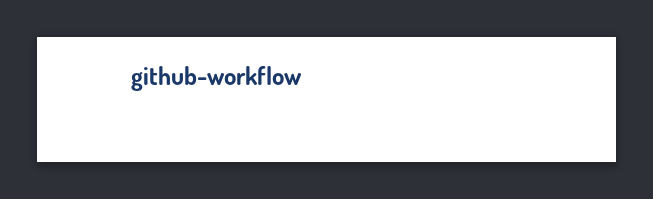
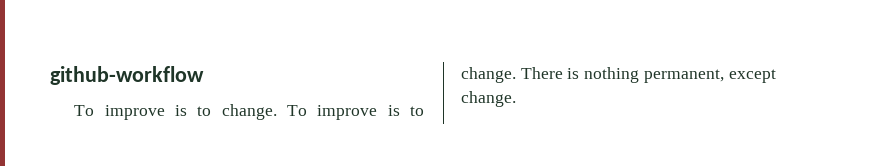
+ To improve is to change. To improve is to change. There is nothing permanent, except change.

